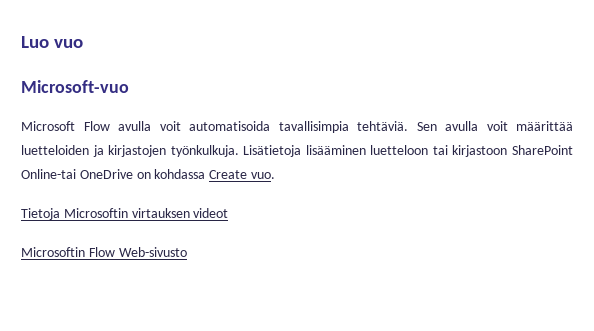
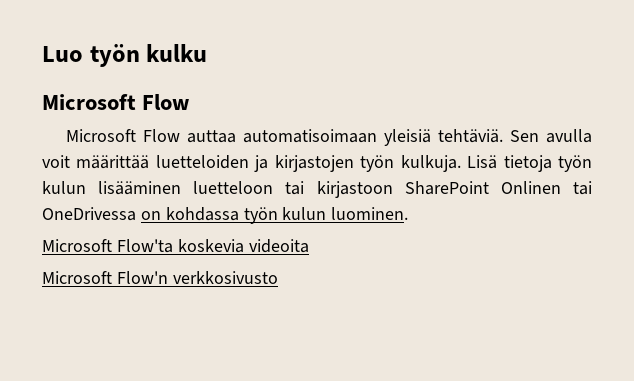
- Luo vuo
- Microsoft-vuo
- Microsoft Flow avulla voit automatisoida tavallisimpia tehtäviä.
+ Luo työn kulku
+ Microsoft Flow
+ Microsoft Flow auttaa automatisoimaan yleisiä tehtäviä.
- Sen avulla voit määrittää luetteloiden ja kirjastojen työnkulkuja. Lisätietoja lisääminen luetteloon tai kirjastoon SharePoint Online-tai OneDrive on kohdassa Create vuo.
- Tietoja Microsoftin virtauksen videot
- Microsoftin Flow Web-sivusto
+ Sen avulla voit määrittää luetteloiden ja kirjastojen työn kulkuja. Lisä tietoja työn kulun lisääminen luetteloon tai kirjastoon SharePoint Onlinen tai OneDrivessa on kohdassa työn kulun luominen.
+ Microsoft Flow'ta koskevia videoita
+ Microsoft Flow'n verkkosivusto

